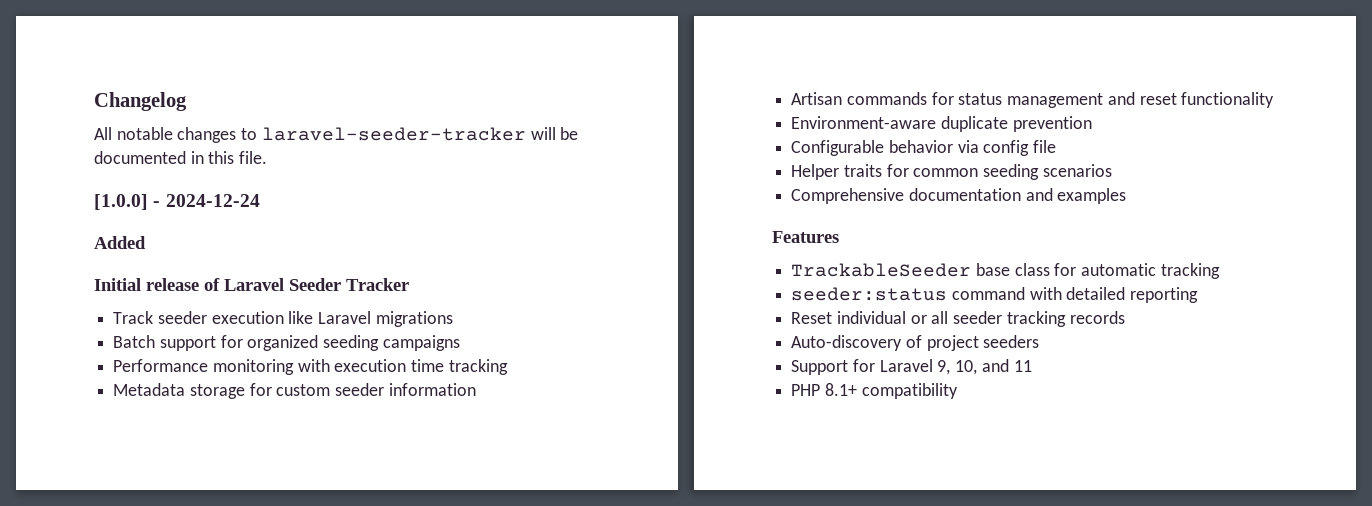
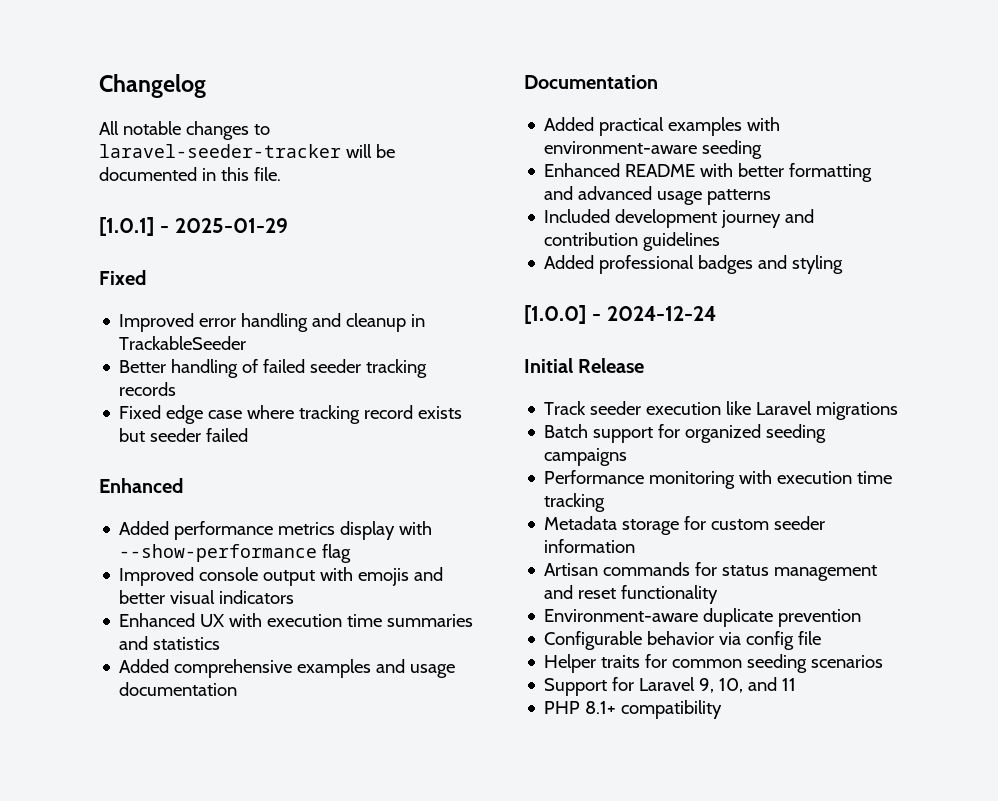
+ [1.0.1] - 2025-01-29
+ Fixed
+ Improved error handling and cleanup in TrackableSeeder
+ Better handling of failed seeder tracking records
+ Fixed edge case where tracking record exists but seeder failed
+ Enhanced
+ Added performance metrics display with --show-performance flag
+ Improved console output with emojis and better visual indicators
+ Enhanced UX with execution time summaries and statistics
+ Added comprehensive examples and usage documentation
+ Documentation
+ Added practical examples with environment-aware seeding
+ Enhanced README with better formatting and advanced usage patterns
+ Included development journey and contribution guidelines
+ Added professional badges and styling
- Added
- Initial release of Laravel Seeder Tracker
+ Initial Release
- Comprehensive documentation and examples
- Features
- TrackableSeeder base class for automatic tracking
- seeder:status command with detailed reporting
- Reset individual or all seeder tracking records
- Auto-discovery of project seeders

